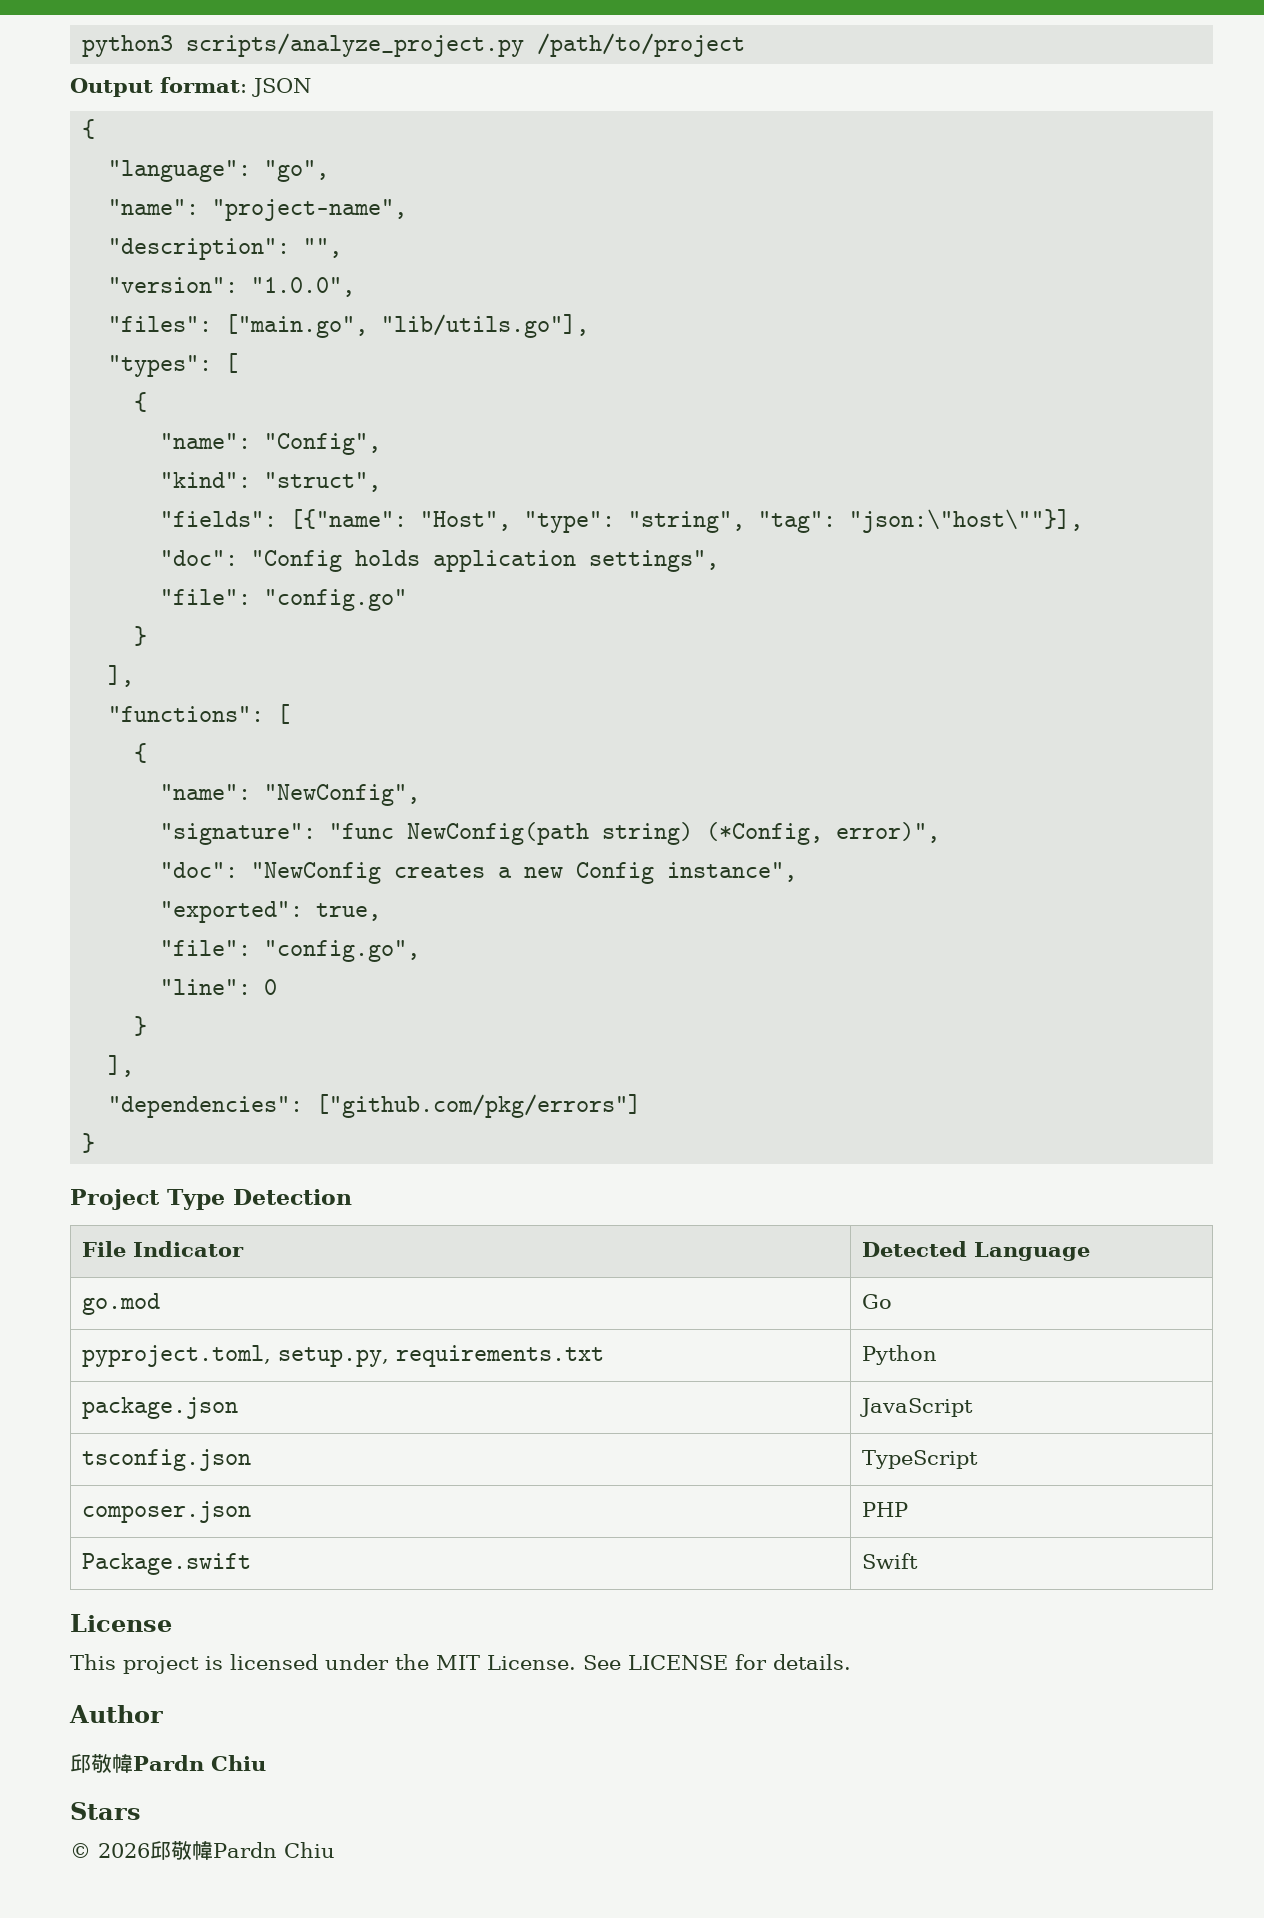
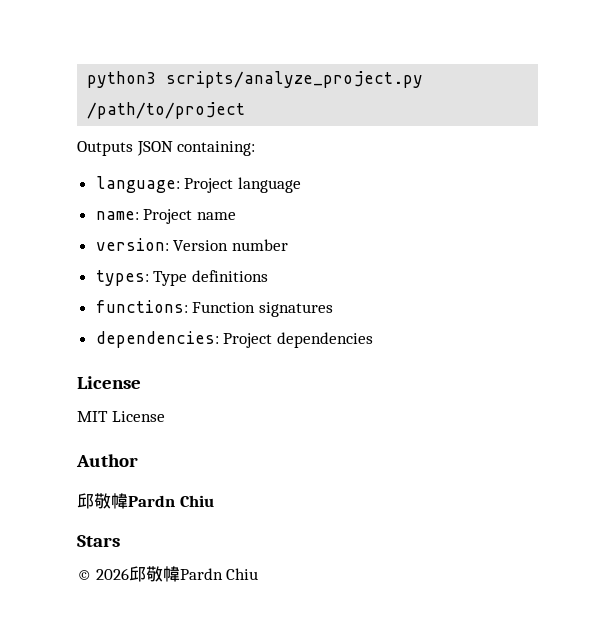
- Output format: JSON
- {
- "language": "go",
- "name": "project-name",
- "description": "",
- "version": "1.0.0",
- "files": ["main.go", "lib/utils.go"],
- "types": [
- {
- "name": "Config",
- "kind": "struct",
- "fields": [{"name": "Host", "type": "string", "tag": "json:\"host\""}],
- "doc": "Config holds application settings",
- "file": "config.go"
- }
- ],
- "functions": [
- {
- "name": "NewConfig",
- "signature": "func NewConfig(path string) (*Config, error)",
- "doc": "NewConfig creates a new Config instance",
- "exported": true,
- "file": "config.go",
- "line": 0
- }
- ],
- "dependencies": ["github.com/pkg/errors"]
- }
- Project Type Detection
- File Indicator | Detected Language
- go.mod | Go
- pyproject.toml, setup.py, requirements.txt | Python
- package.json | JavaScript
- tsconfig.json | TypeScript
- composer.json | PHP
- Package.swift | Swift
+ Outputs JSON containing:
+ language: Project language
+ name: Project name
+ version: Version number
+ types: Type definitions
+ functions: Function signatures
+ dependencies: Project dependencies
  License
- This project is licensed under the MIT License. See LICENSE for details.
+ MIT License

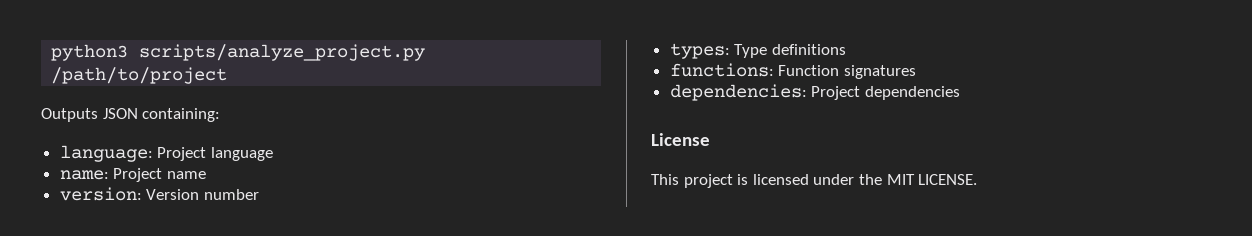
- MIT License
- Author
- 邱敬幃Pardn Chiu
- Stars
- © 2026邱敬幃Pardn Chiu
+ This project is licensed under the MIT LICENSE.

